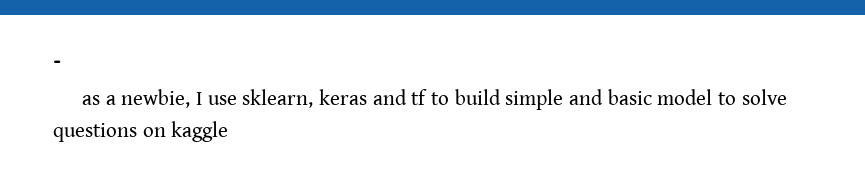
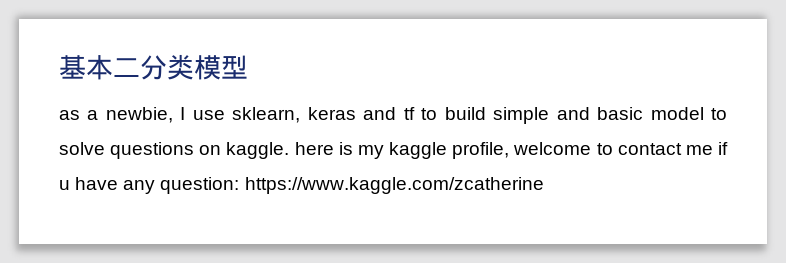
- -
+ 基本二分类模型
- as a newbie, I use sklearn, keras and tf to build simple and basic model to solve questions on kaggle
+ as a newbie, I use sklearn, keras and tf to build simple and basic model to solve questions on kaggle. here is my kaggle profile, welcome to contact me if u have any question: https://www.kaggle.com/zcatherine

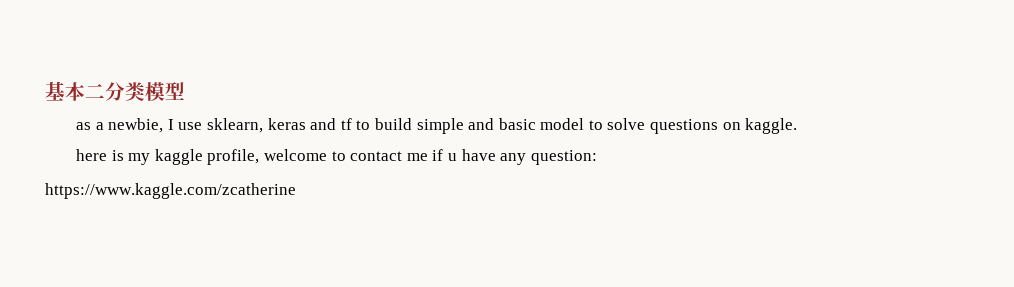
- as a newbie, I use sklearn, keras and tf to build simple and basic model to solve questions on kaggle. here is my kaggle profile, welcome to contact me if u have any question: https://www.kaggle.com/zcatherine
+ as a newbie, I use sklearn, keras and tf to build simple and basic model to solve questions on kaggle.
+ here is my kaggle profile, welcome to contact me if u have any question:
+ https://www.kaggle.com/zcatherine

